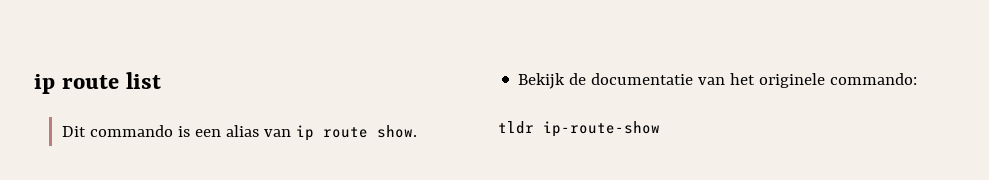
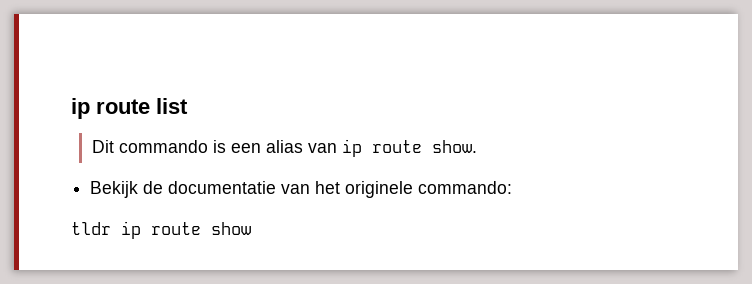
- tldr ip-route-show
+ tldr ip route show

